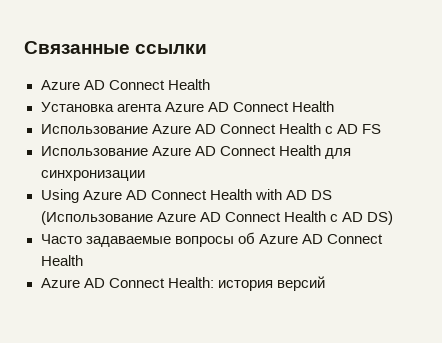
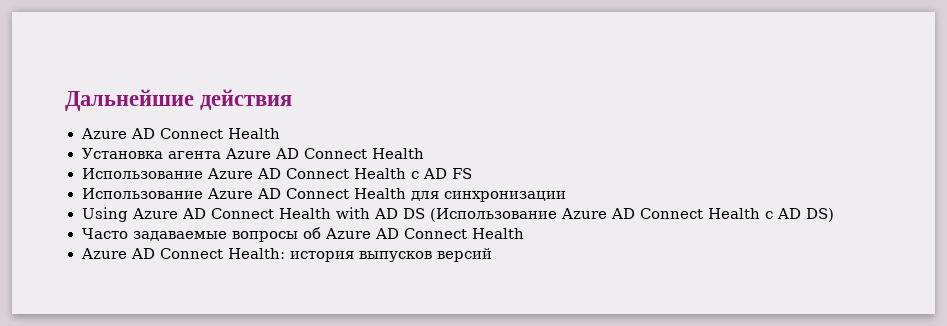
- Связанные ссылки
+ Дальнейшие действия
- Azure AD Connect Health: история версий
+ Azure AD Connect Health: история выпусков версий

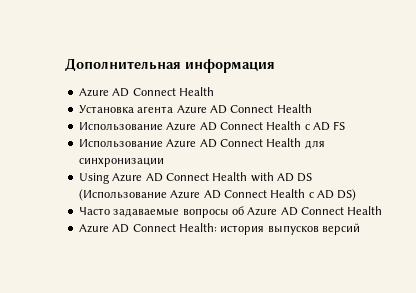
- Дальнейшие действия
+ Дополнительная информация

